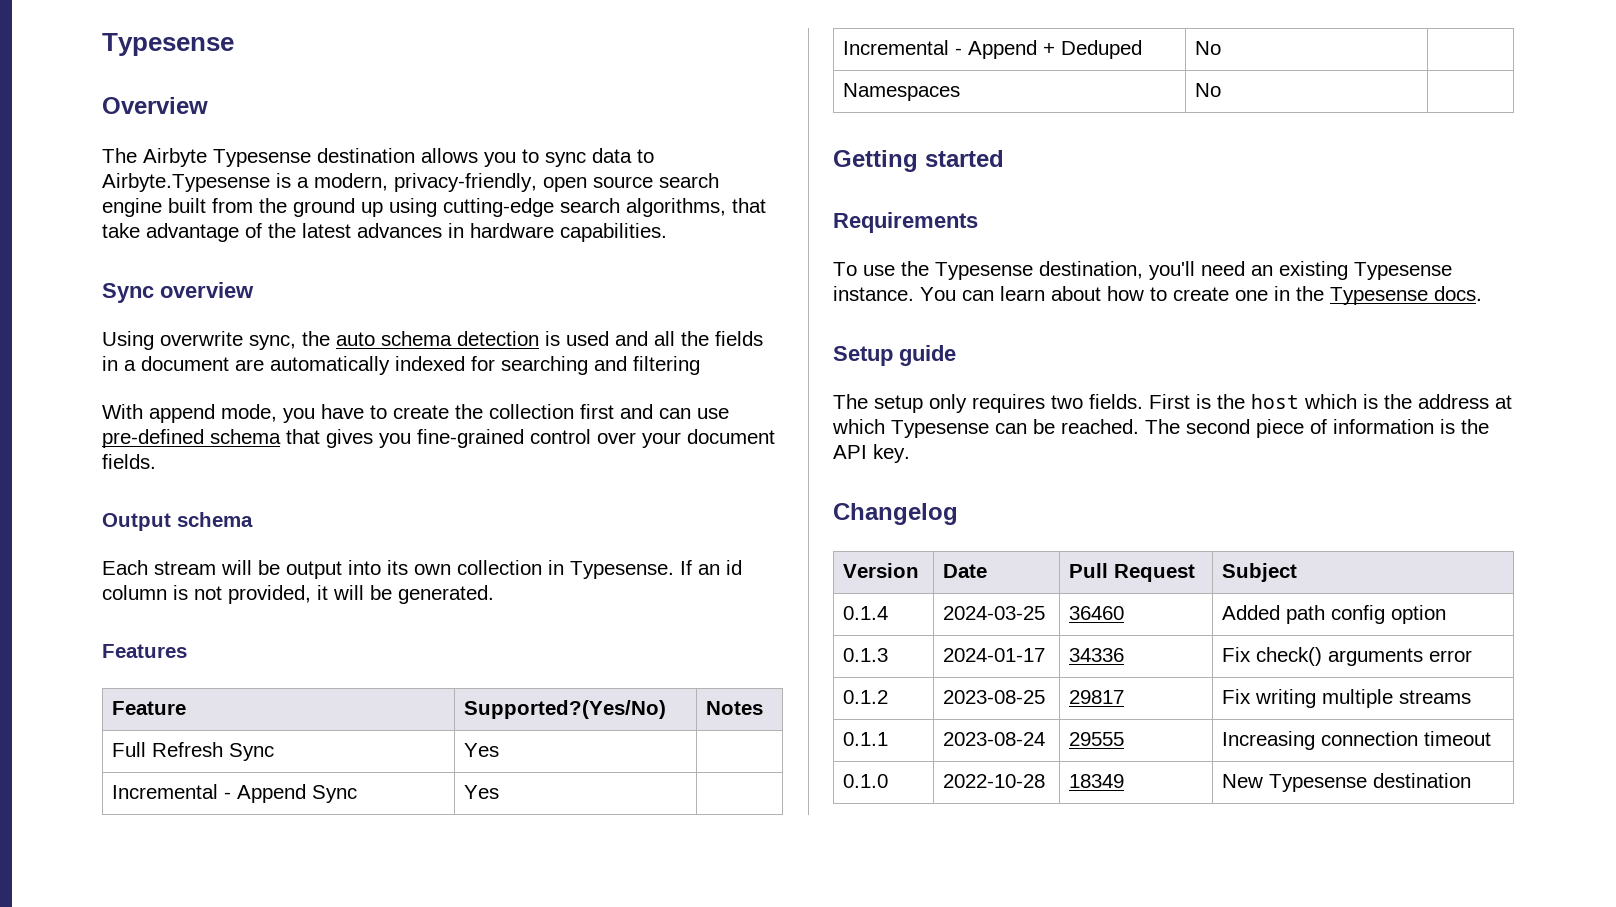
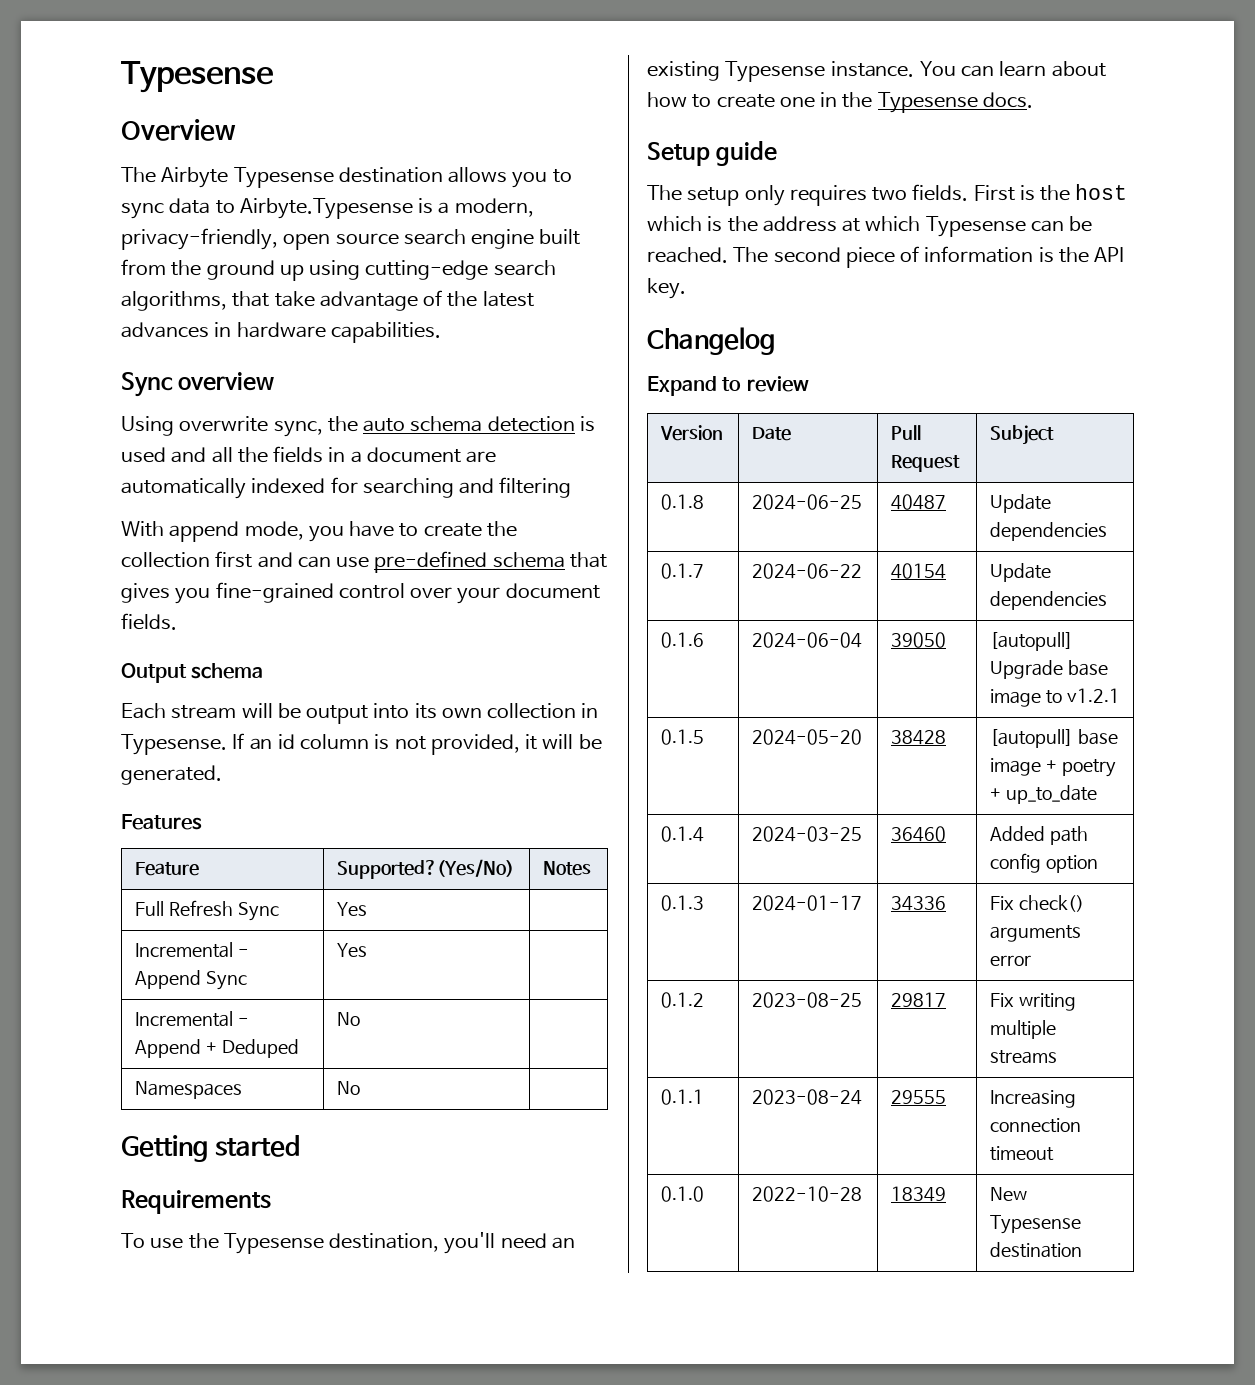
+ Expand to review
+ 0.1.8 | 2024-06-25 | 40487 | Update dependencies
+ 0.1.7 | 2024-06-22 | 40154 | Update dependencies
+ 0.1.6 | 2024-06-04 | 39050 | [autopull] Upgrade base image to v1.2.1
+ 0.1.5 | 2024-05-20 | 38428 | [autopull] base image + poetry + up_to_date

